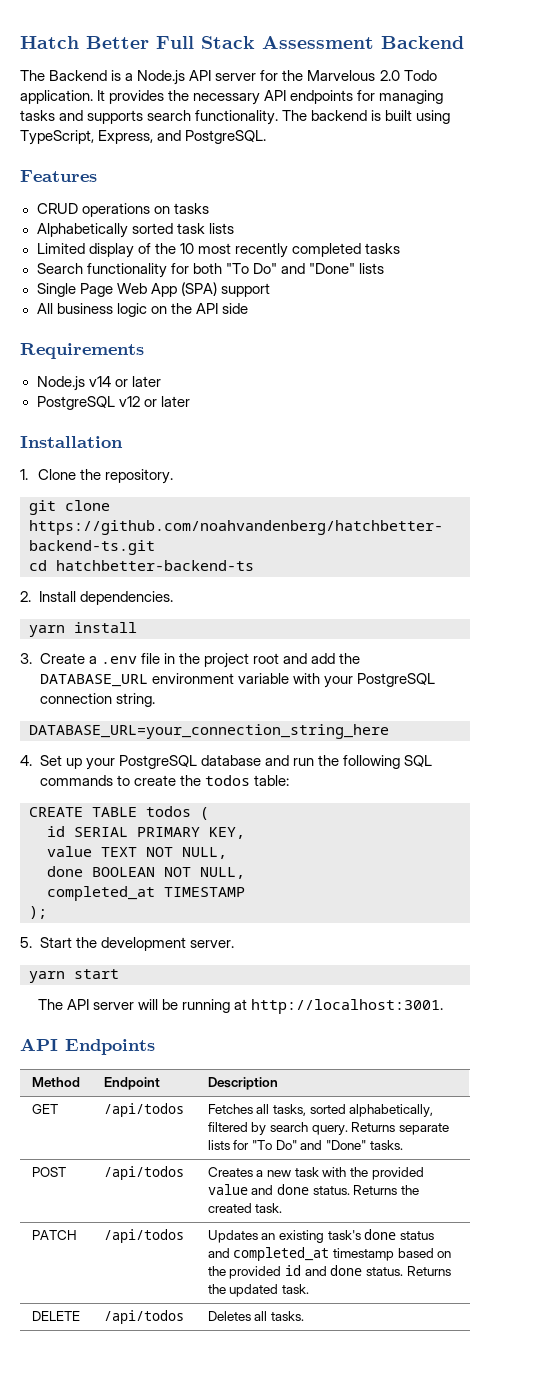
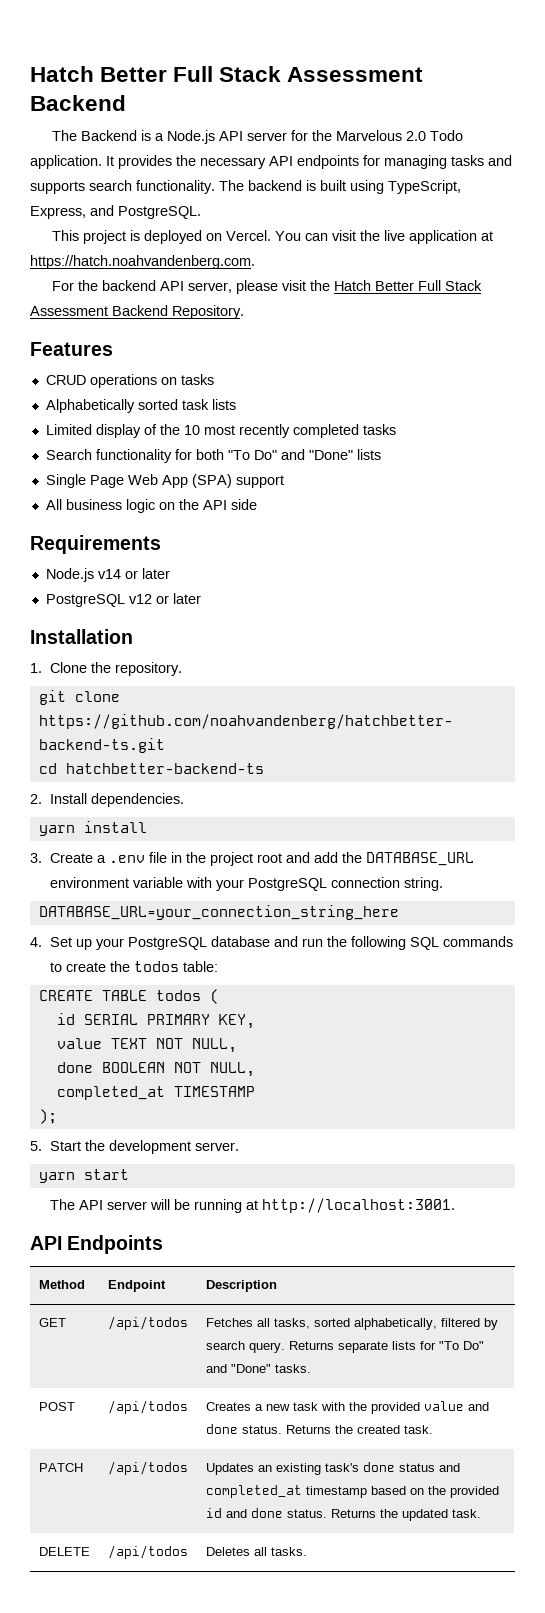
+ This project is deployed on Vercel. You can visit the live application at https://hatch.noahvandenberg.com.
+ For the backend API server, please visit the Hatch Better Full Stack Assessment Backend Repository.

